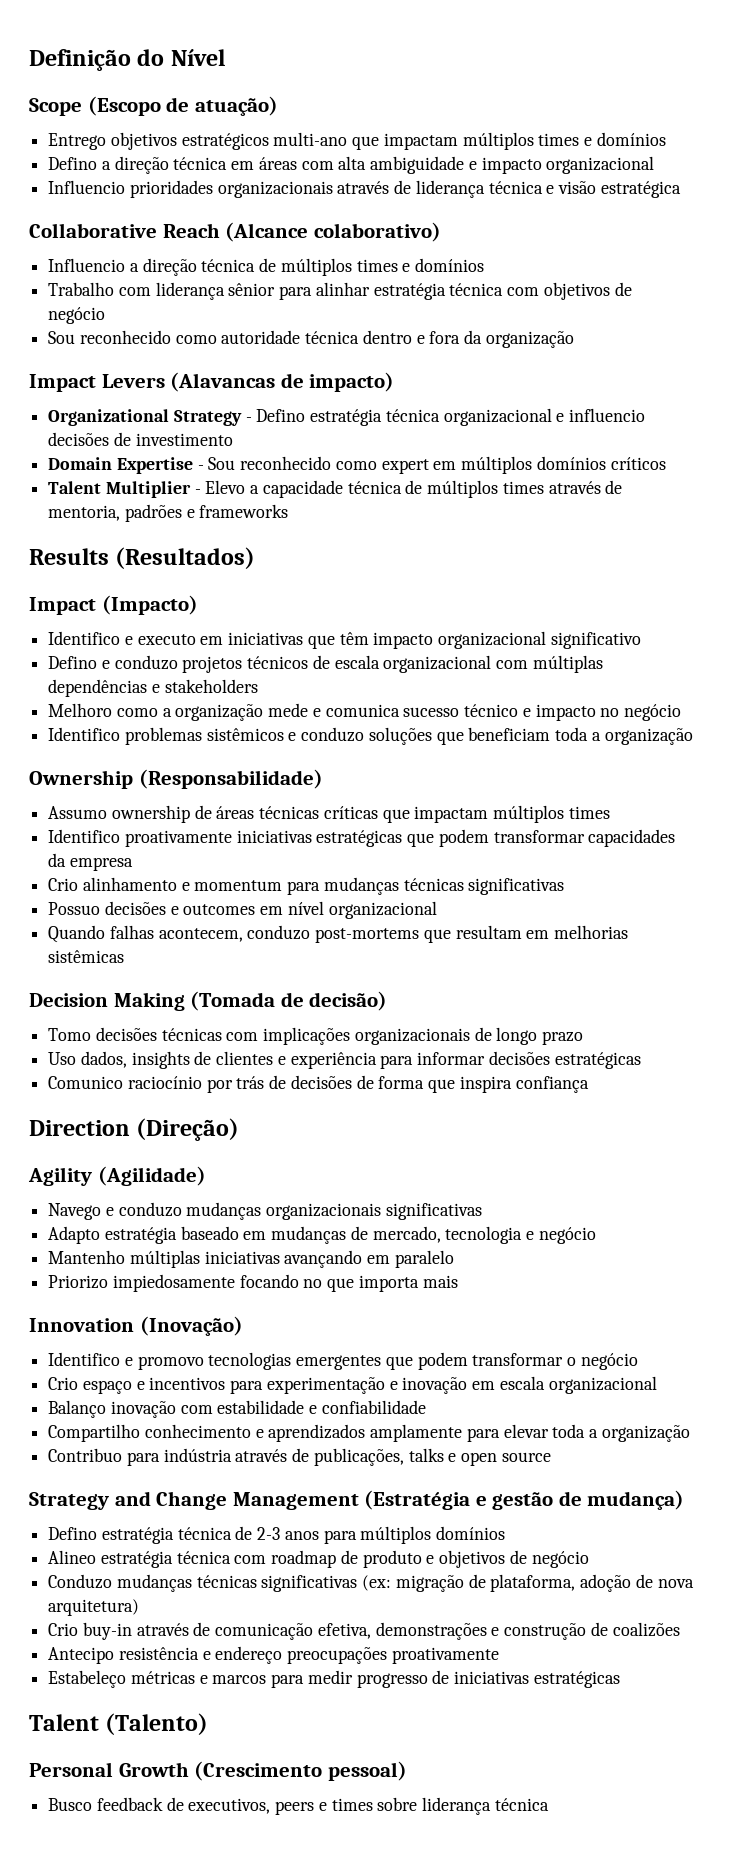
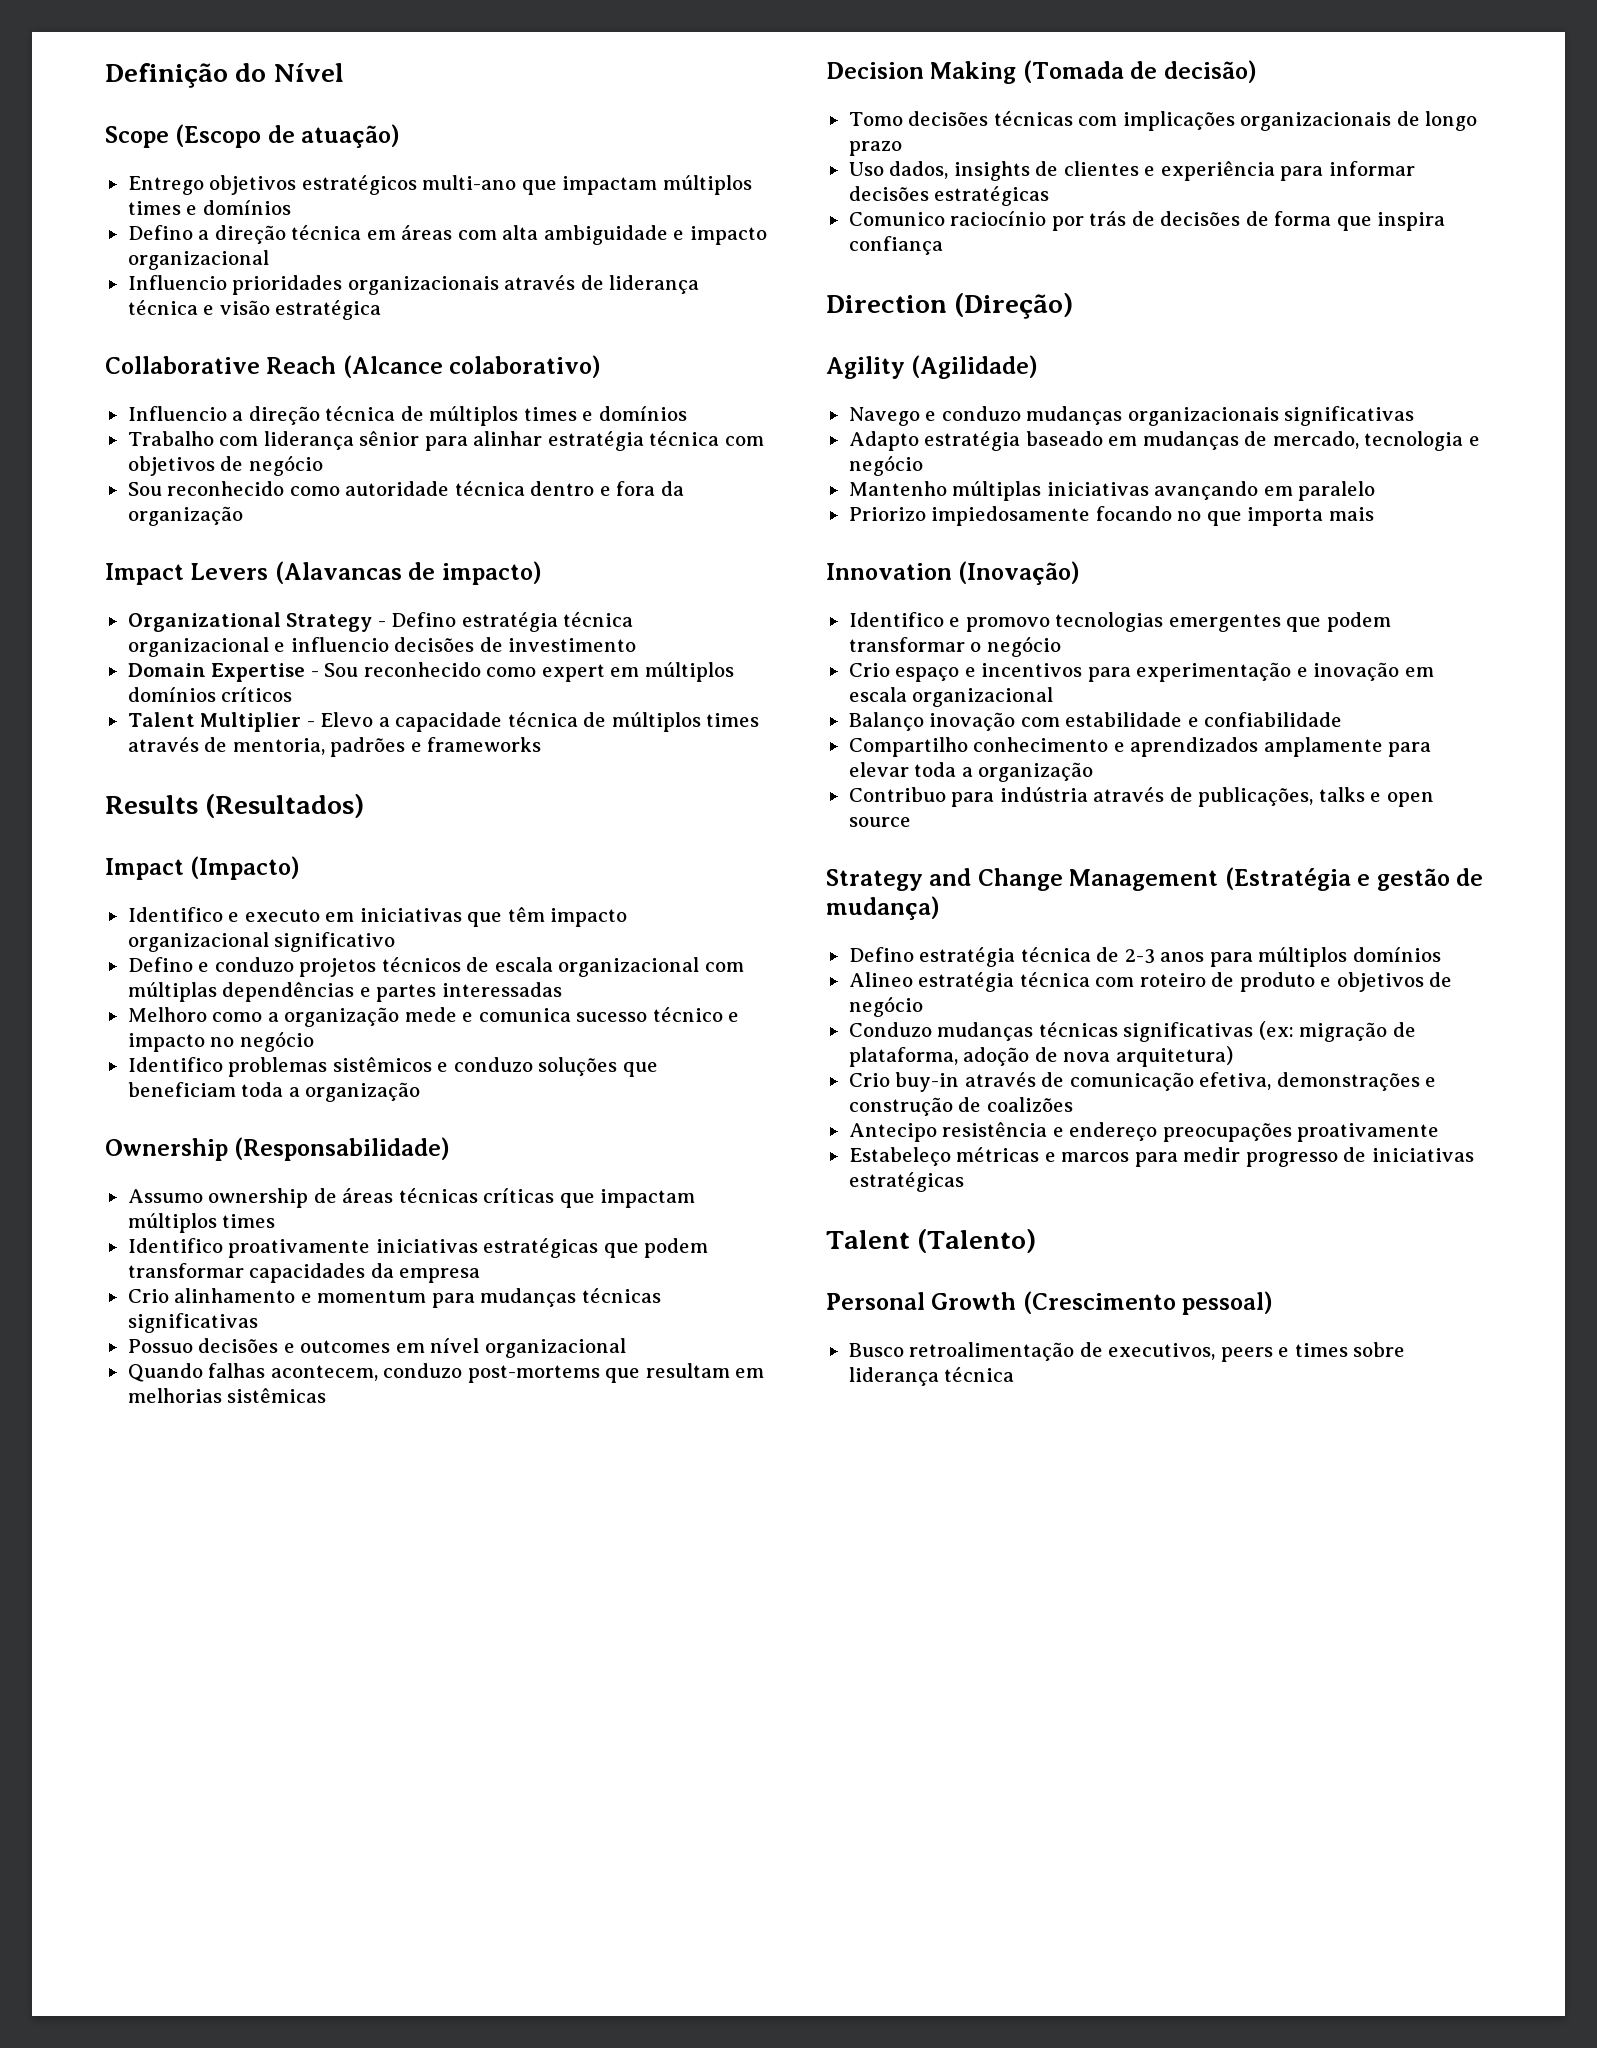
- Defino e conduzo projetos técnicos de escala organizacional com múltiplas dependências e stakeholders
+ Defino e conduzo projetos técnicos de escala organizacional com múltiplas dependências e partes interessadas
- Alineo estratégia técnica com roadmap de produto e objetivos de negócio
+ Alineo estratégia técnica com roteiro de produto e objetivos de negócio
- Busco feedback de executivos, peers e times sobre liderança técnica
+ Busco retroalimentação de executivos, peers e times sobre liderança técnica

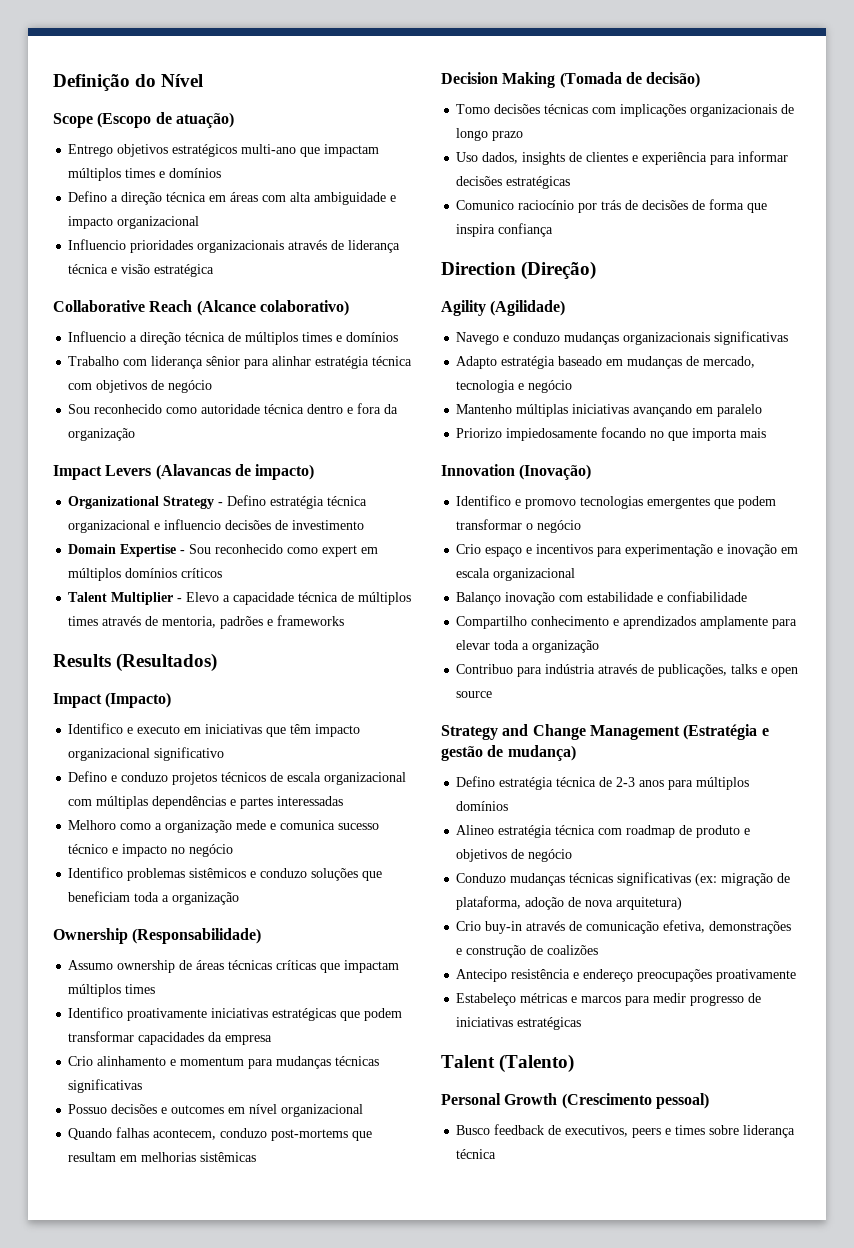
- Alineo estratégia técnica com roteiro de produto e objetivos de negócio
+ Alineo estratégia técnica com roadmap de produto e objetivos de negócio
- Busco retroalimentação de executivos, peers e times sobre liderança técnica
+ Busco feedback de executivos, peers e times sobre liderança técnica

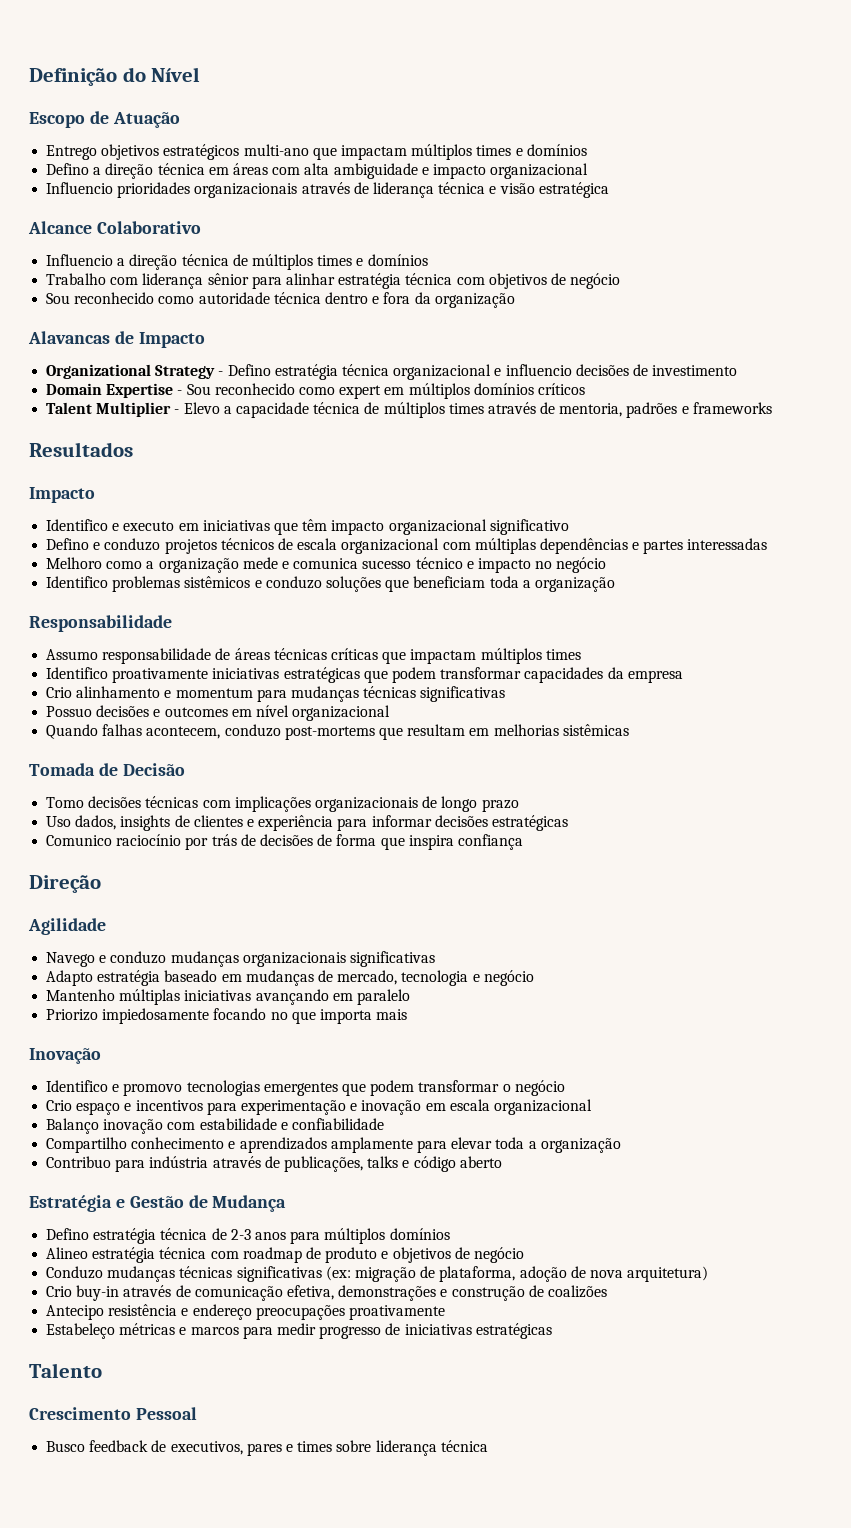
- Scope (Escopo de atuação)
+ Escopo de Atuação
- Collaborative Reach (Alcance colaborativo)
+ Alcance Colaborativo
- Impact Levers (Alavancas de impacto)
+ Alavancas de Impacto
- Results (Resultados)
- Impact (Impacto)
+ Resultados
+ Impacto
- Ownership (Responsabilidade)
+ Responsabilidade
- Assumo ownership de áreas técnicas críticas que impactam múltiplos times
+ Assumo responsabilidade de áreas técnicas críticas que impactam múltiplos times
- Decision Making (Tomada de decisão)
+ Tomada de Decisão
- Direction (Direção)
- Agility (Agilidade)
+ Direção
+ Agilidade
- Innovation (Inovação)
+ Inovação
- Contribuo para indústria através de publicações, talks e open source
- Strategy and Change Management (Estratégia e gestão de mudança)
+ Contribuo para indústria através de publicações, talks e código aberto
+ Estratégia e Gestão de Mudança
- Talent (Talento)
- Personal Growth (Crescimento pessoal)
+ Talento
+ Crescimento Pessoal
- Busco feedback de executivos, peers e times sobre liderança técnica
+ Busco feedback de executivos, pares e times sobre liderança técnica

